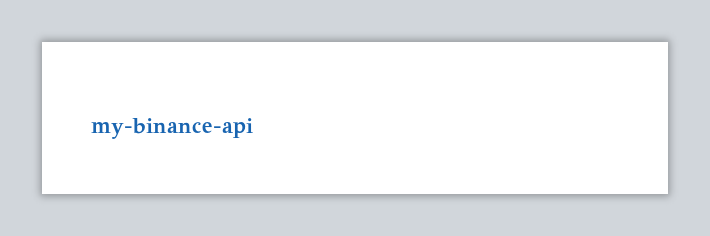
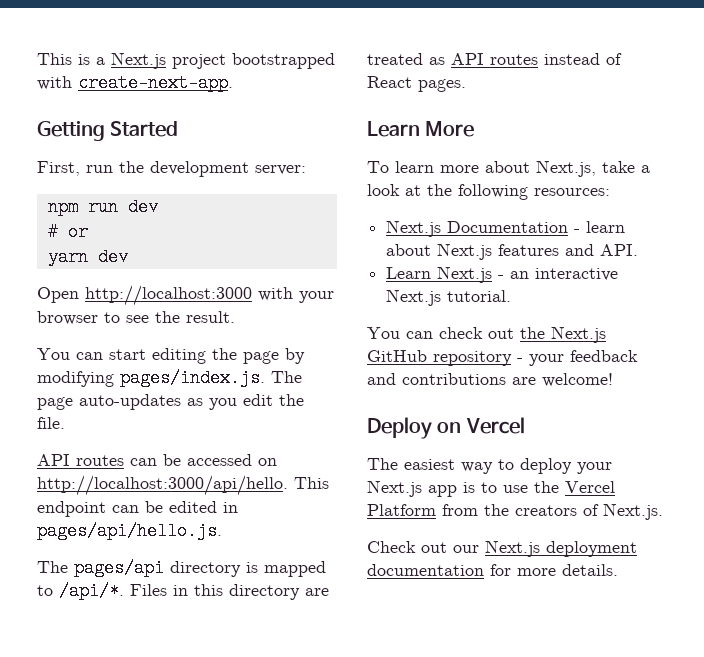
- my-binance-api
+ This is a Next.js project bootstrapped with create-next-app.
+ Getting Started
+ First, run the development server:
+ npm run dev
+ # or
+ yarn dev
+ Open http://localhost:3000 with your browser to see the result.
+ You can start editing the page by modifying pages/index.js. The page auto-updates as you edit the file.
+ API routes can be accessed on http://localhost:3000/api/hello. This endpoint can be edited in pages/api/hello.js.
+ The pages/api directory is mapped to /api/*. Files in this directory are treated as API routes instead of React pages.
+ Learn More
+ To learn more about Next.js, take a look at the following resources:
+ Next.js Documentation - learn about Next.js features and API.
+ Learn Next.js - an interactive Next.js tutorial.
+ You can check out the Next.js GitHub repository - your feedback and contributions are welcome!
+ Deploy on Vercel
+ The easiest way to deploy your Next.js app is to use the Vercel Platform from the creators of Next.js.
+ Check out our Next.js deployment documentation for more details.

